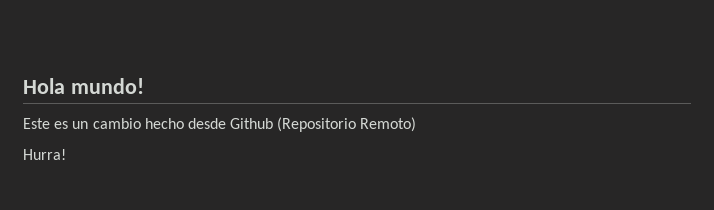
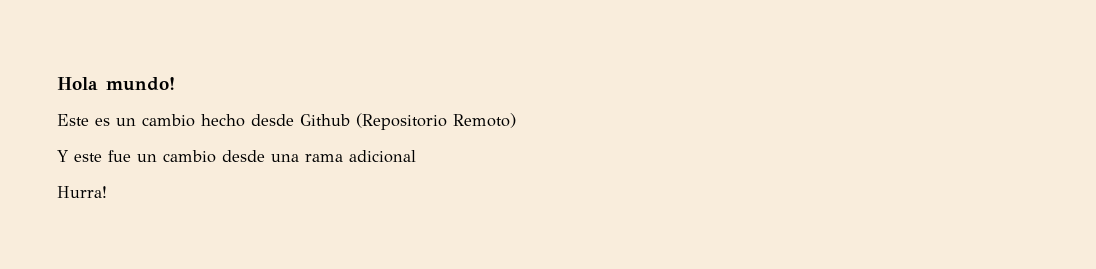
+ Y este fue un cambio desde una rama adicional

